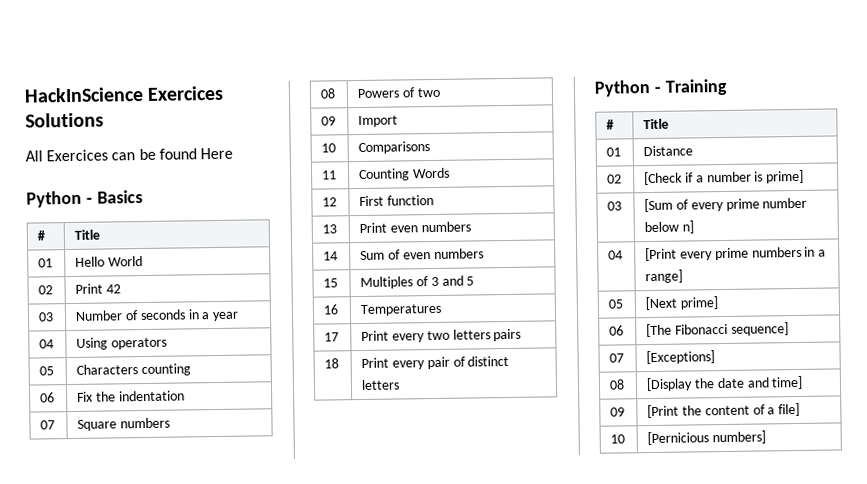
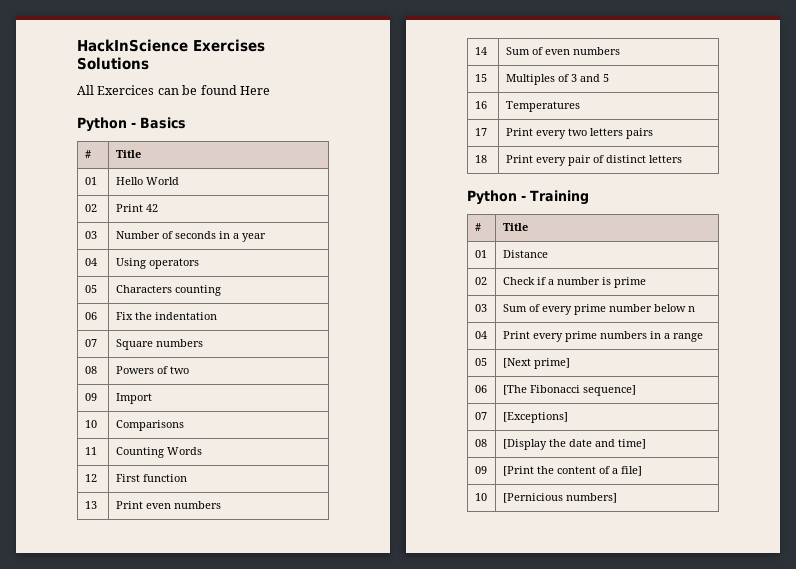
- HackInScience Exercices Solutions
+ HackInScience Exercises Solutions
- 02 | [Check if a number is prime]
- 03 | [Sum of every prime number below n]
- 04 | [Print every prime numbers in a range]
+ 02 | Check if a number is prime
+ 03 | Sum of every prime number below n
+ 04 | Print every prime numbers in a range

